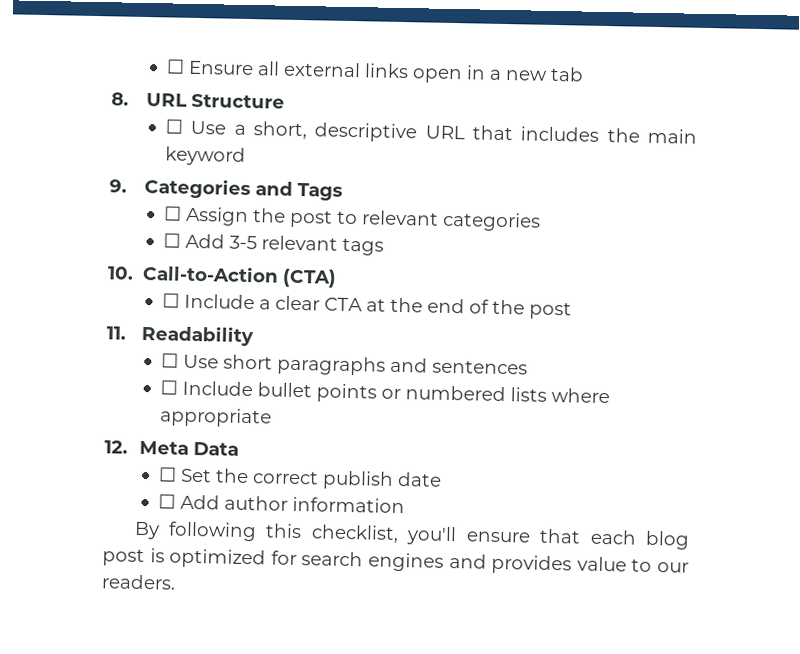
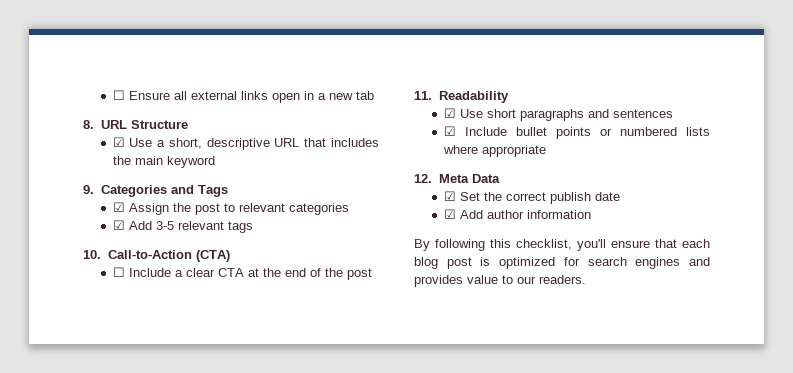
- ☐ Use a short, descriptive URL that includes the main keyword
+ ☑ Use a short, descriptive URL that includes the main keyword
- ☐ Assign the post to relevant categories
+ ☑ Assign the post to relevant categories
- ☐ Add 3-5 relevant tags
+ ☑ Add 3-5 relevant tags
- ☐ Use short paragraphs and sentences
+ ☑ Use short paragraphs and sentences
- ☐ Include bullet points or numbered lists where appropriate
+ ☑ Include bullet points or numbered lists where appropriate
- ☐ Set the correct publish date
+ ☑ Set the correct publish date
- ☐ Add author information
+ ☑ Add author information

